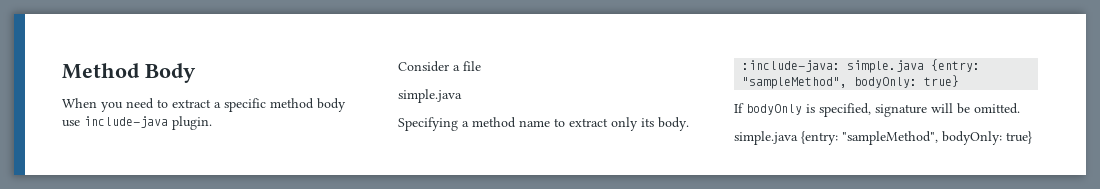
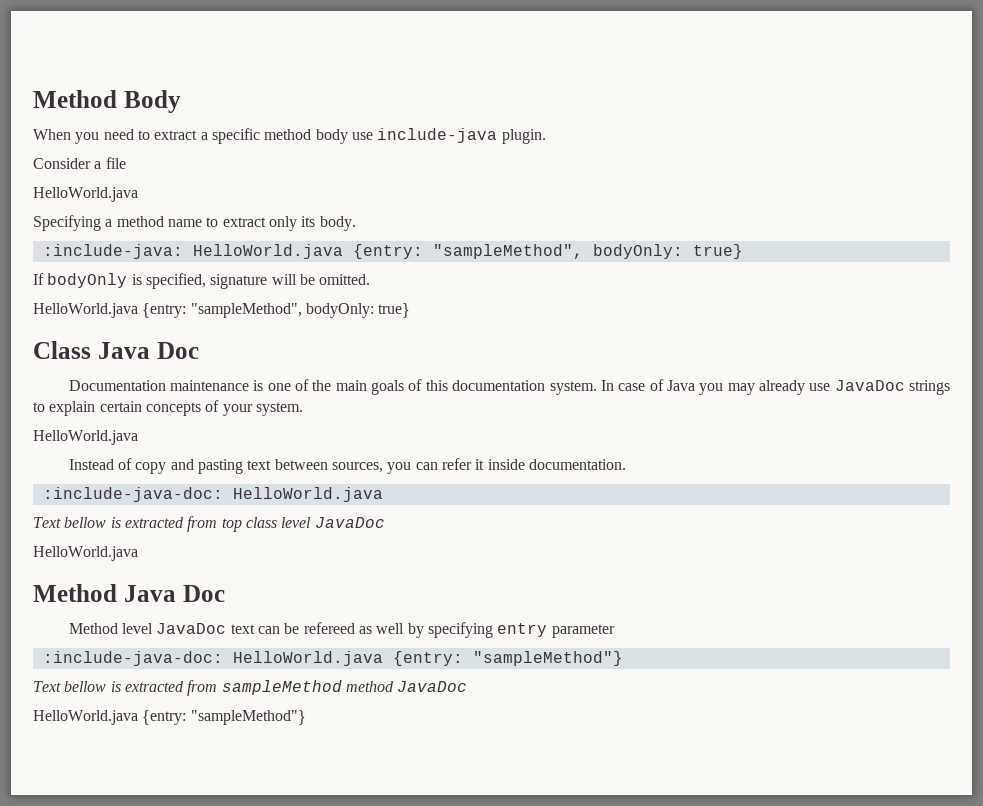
  Consider a file
- simple.java
+ HelloWorld.java
- :include-java: simple.java {entry: "sampleMethod", bodyOnly: true}
+ :include-java: HelloWorld.java {entry: "sampleMethod", bodyOnly: true}
  If bodyOnly is specified, signature will be omitted.
- simple.java {entry: "sampleMethod", bodyOnly: true}
+ HelloWorld.java {entry: "sampleMethod", bodyOnly: true}
+ Class Java Doc
+ Documentation maintenance is one of the main goals of this documentation system. In case of Java you may already use JavaDoc strings to explain certain concepts of your system.
+ HelloWorld.java
+ Instead of copy and pasting text between sources, you can refer it inside documentation.
+ :include-java-doc: HelloWorld.java
+ Text bellow is extracted from top class level JavaDoc
+ HelloWorld.java
+ Method Java Doc
+ Method level JavaDoc text can be refereed as well by specifying entry parameter
+ :include-java-doc: HelloWorld.java {entry: "sampleMethod"}
+ Text bellow is extracted from sampleMethod method JavaDoc
+ HelloWorld.java {entry: "sampleMethod"}

